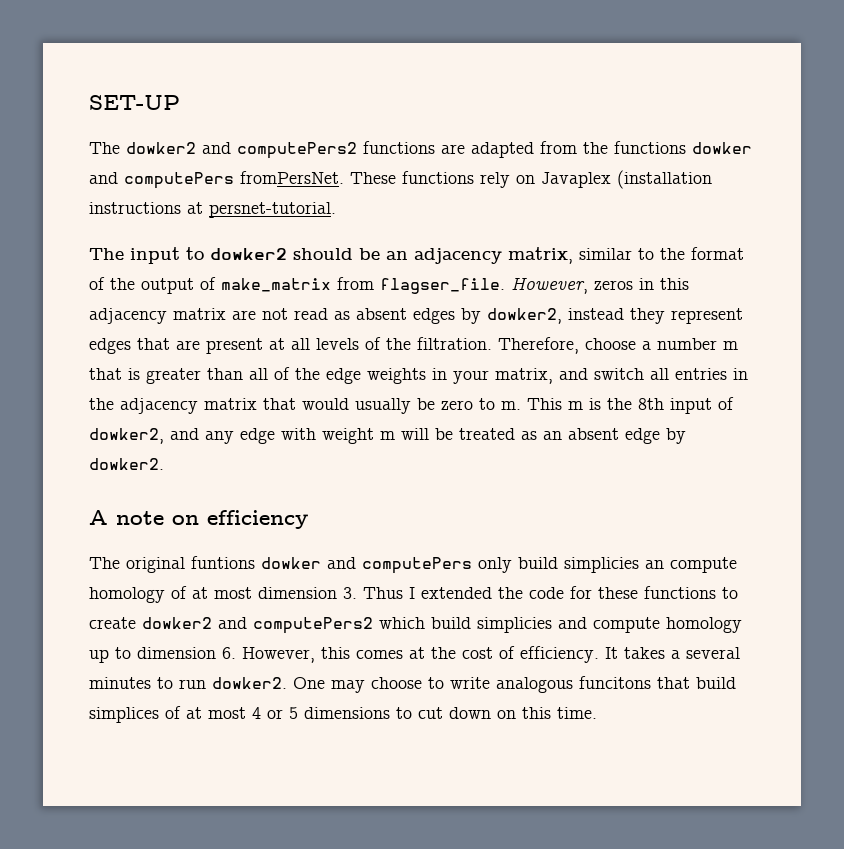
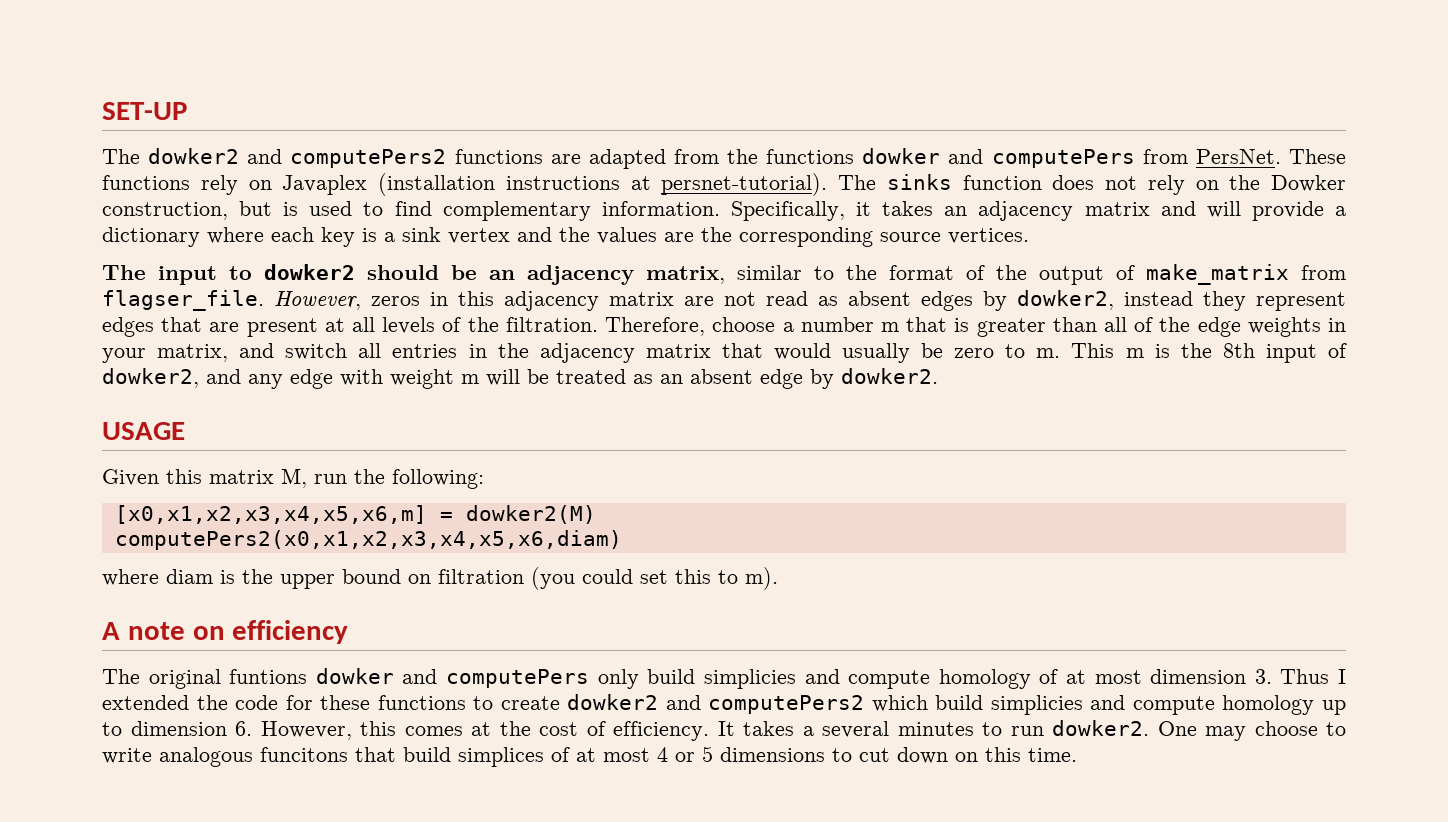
- The dowker2 and computePers2 functions are adapted from the functions dowker and computePers fromPersNet.
+ The dowker2 and computePers2 functions are adapted from the functions dowker and computePers from PersNet.
- These functions rely on Javaplex (installation instructions at persnet-tutorial.
+ These functions rely on Javaplex (installation instructions at persnet-tutorial). The sinks function does not rely on the Dowker construction, but is used to find complementary information. Specifically, it takes an adjacency matrix and will provide a dictionary where each key is a sink vertex and the values are the corresponding source vertices.
+ USAGE
+ Given this matrix M, run the following:
+ [x0,x1,x2,x3,x4,x5,x6,m] = dowker2(M)
+ computePers2(x0,x1,x2,x3,x4,x5,x6,diam)
+ where diam is the upper bound on filtration (you could set this to m).
- The original funtions dowker and computePers only build simplicies an compute homology of at most dimension 3. Thus I extended the code for these functions to create dowker2 and computePers2 which build simplicies and compute homology up to dimension 6. However, this comes at the cost of efficiency.
+ The original funtions dowker and computePers only build simplicies and compute homology of at most dimension 3. Thus I extended the code for these functions to create dowker2 and computePers2 which build simplicies and compute homology up to dimension 6. However, this comes at the cost of efficiency.

